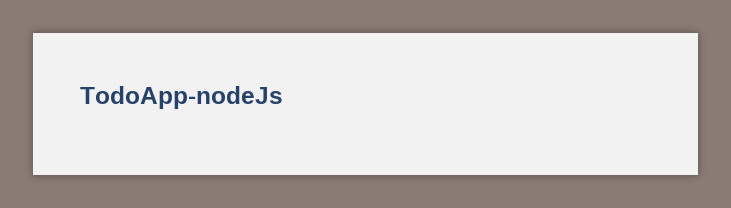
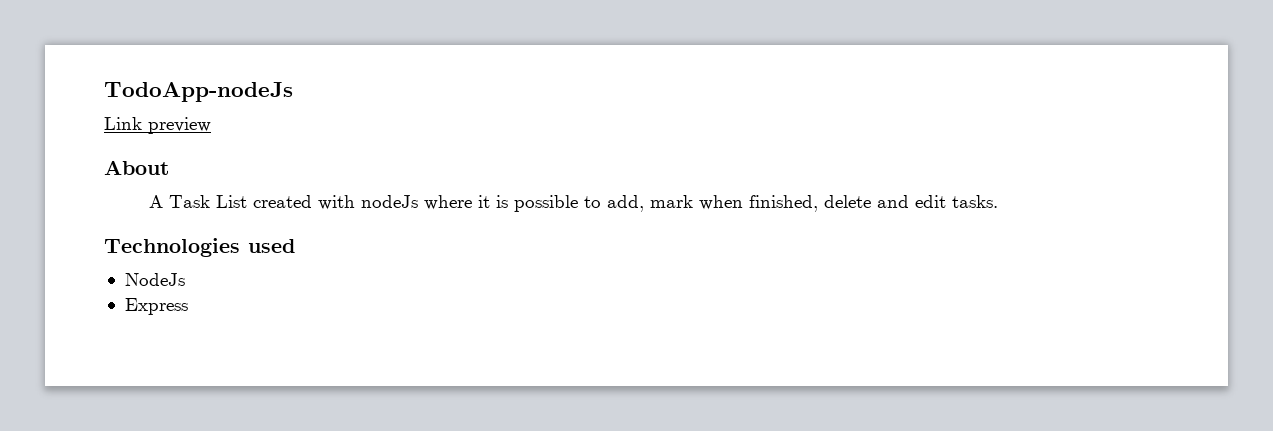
+ Link preview
+ About
+ A Task List created with nodeJs where it is possible to add, mark when finished, delete and edit tasks.
+ Technologies used
+ NodeJs
+ Express

